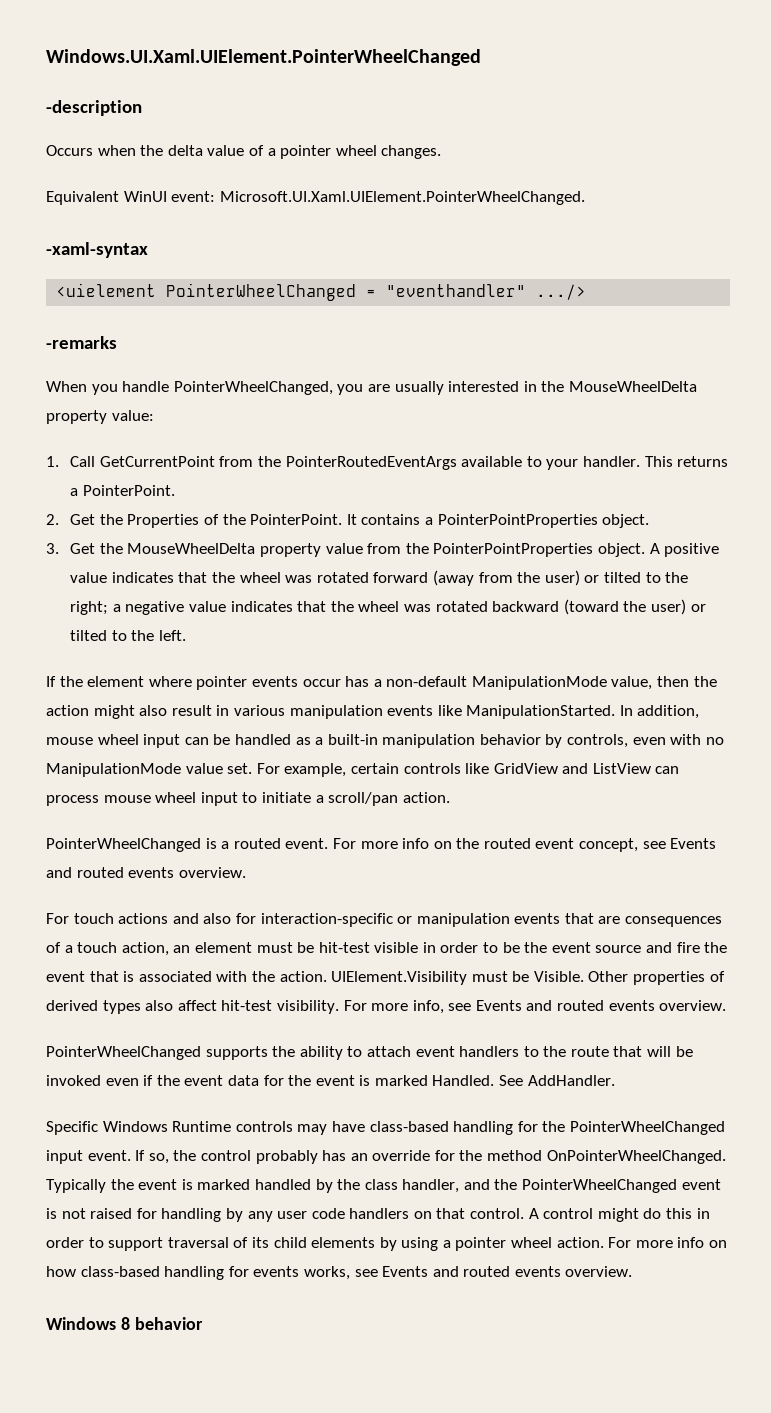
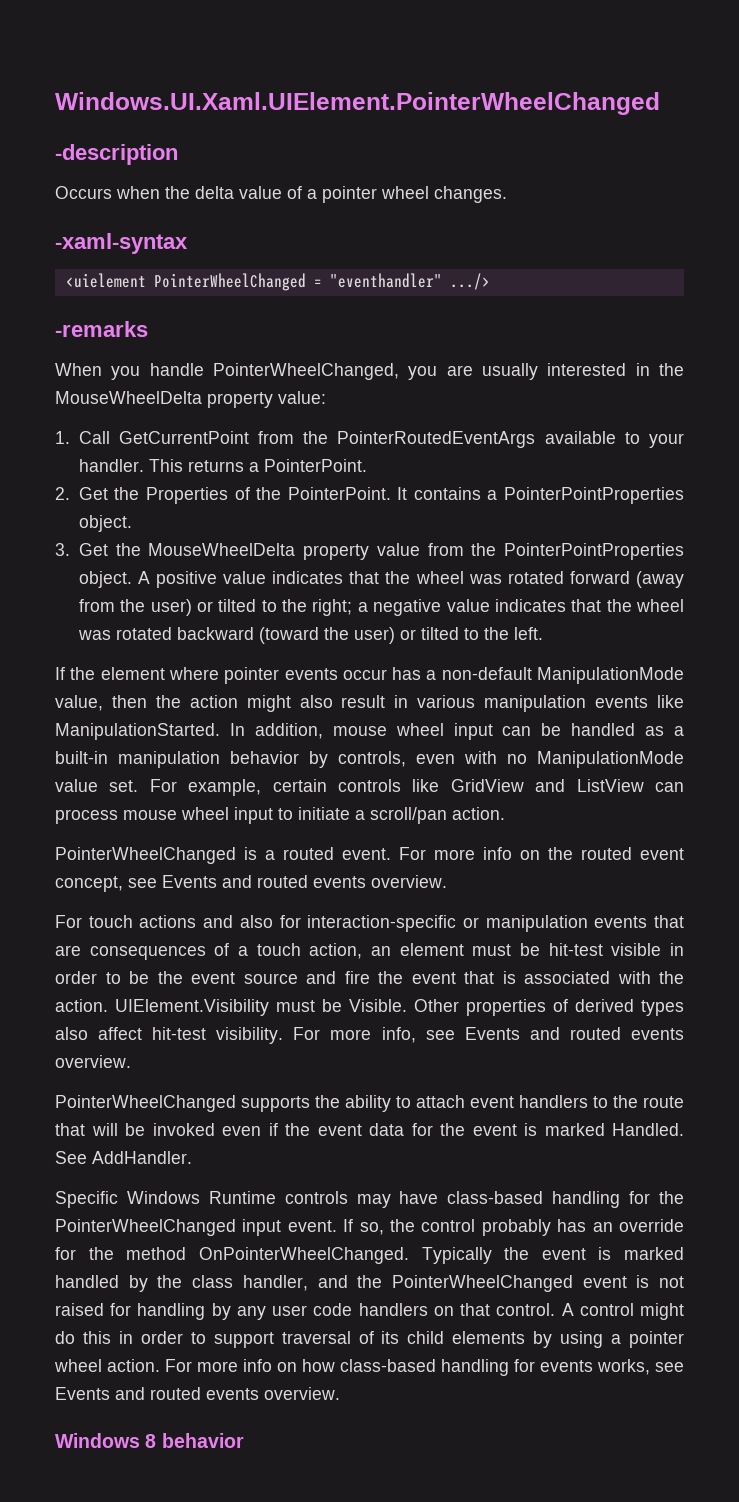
- Equivalent WinUI event: Microsoft.UI.Xaml.UIElement.PointerWheelChanged.

